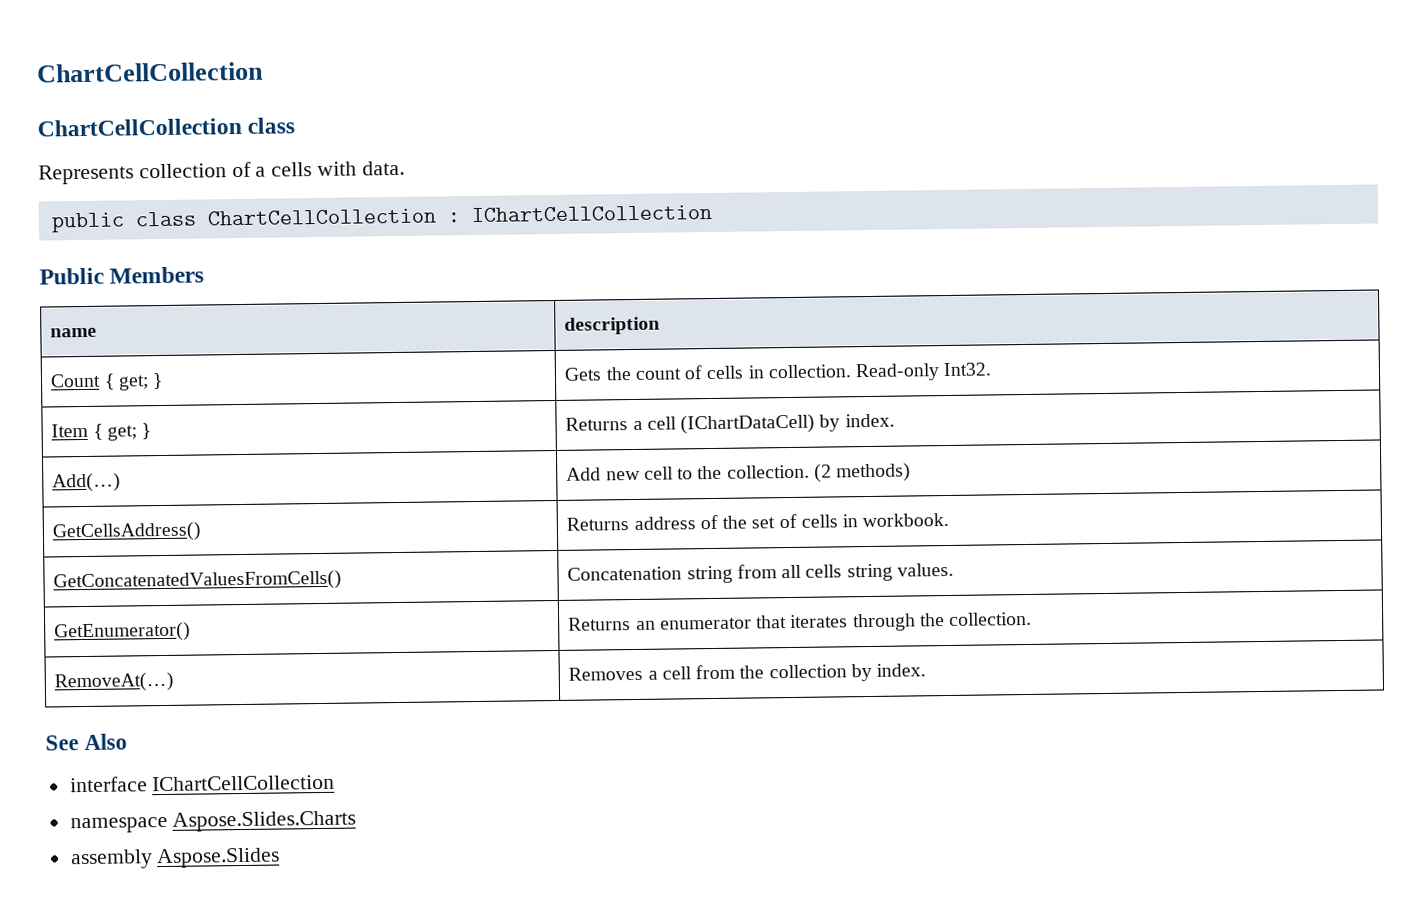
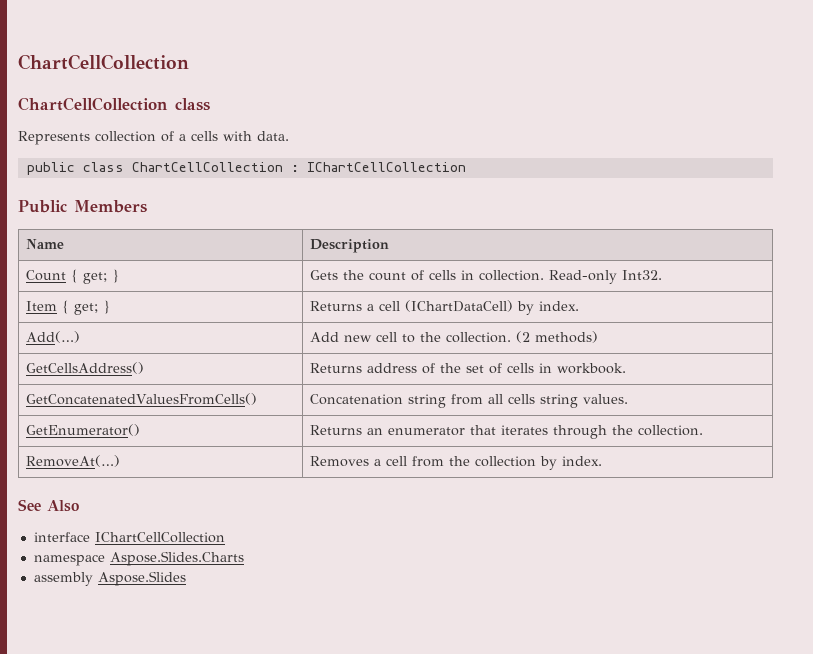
- name | description
+ Name | Description

